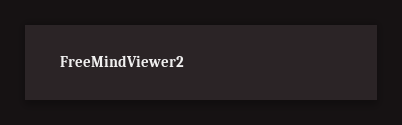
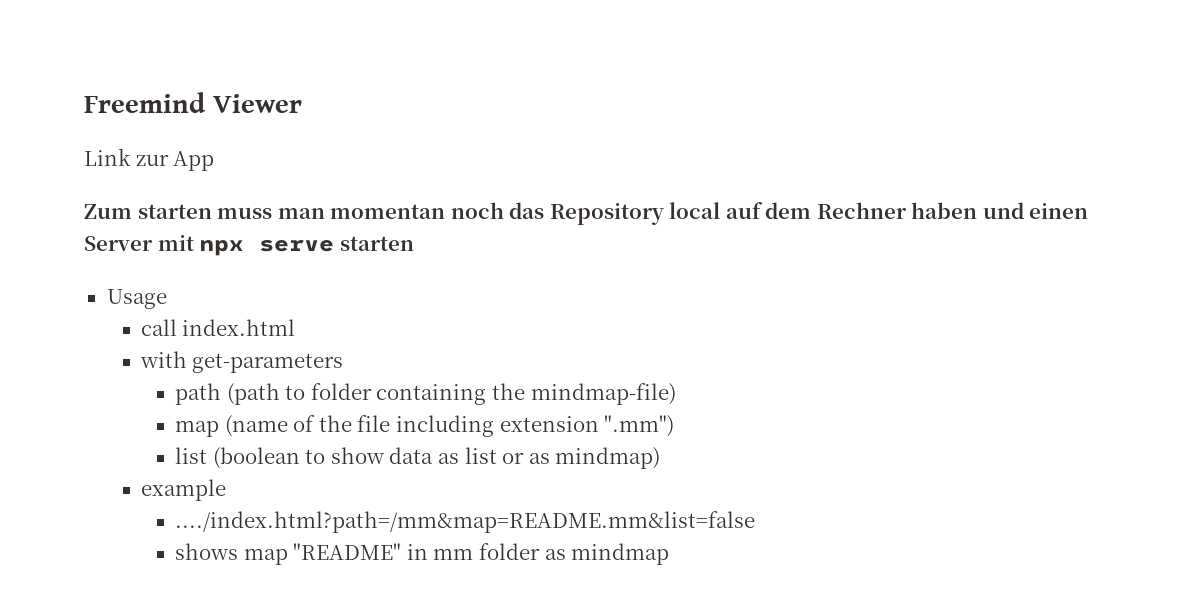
- FreeMindViewer2
+ Freemind Viewer
+ Link zur App
+ Zum starten muss man momentan noch das Repository local auf dem Rechner haben und einen Server mit npx serve starten
+ Usage
+ call index.html
+ with get-parameters
+ path (path to folder containing the mindmap-file)
+ map (name of the file including extension ".mm")
+ list (boolean to show data as list or as mindmap)
+ example
+ ..../index.html?path=/mm&map=README.mm&list=false
+ shows map "README" in mm folder as mindmap

